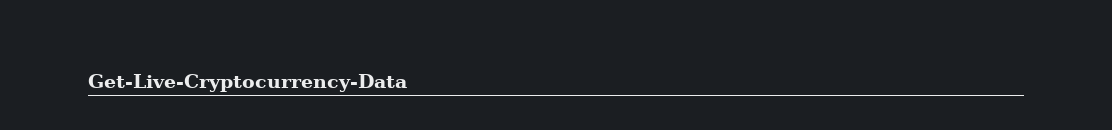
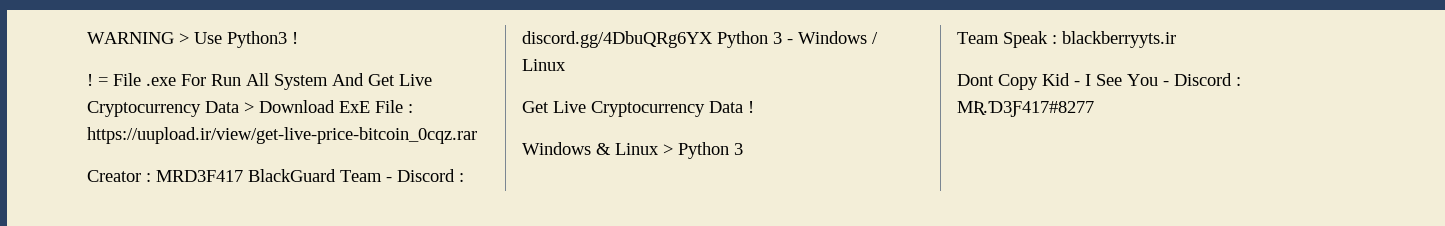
- Get-Live-Cryptocurrency-Data
+ WARNING > Use Python3 !
+ ! = File .exe For Run All System And Get Live Cryptocurrency Data > Download ExE File : https://uupload.ir/view/get-live-price-bitcoin_0cqz.rar
+ Creator : MRD3F417 BlackGuard Team - Discord : discord.gg/4DbuQRg6YX Python 3 - Windows / Linux
+ Get Live Cryptocurrency Data !
+ Windows & Linux > Python 3
+ Team Speak : blackberryyts.ir
+ Dont Copy Kid - I See You - Discord : MƦ.Ɗ3Ƒ417#8277

